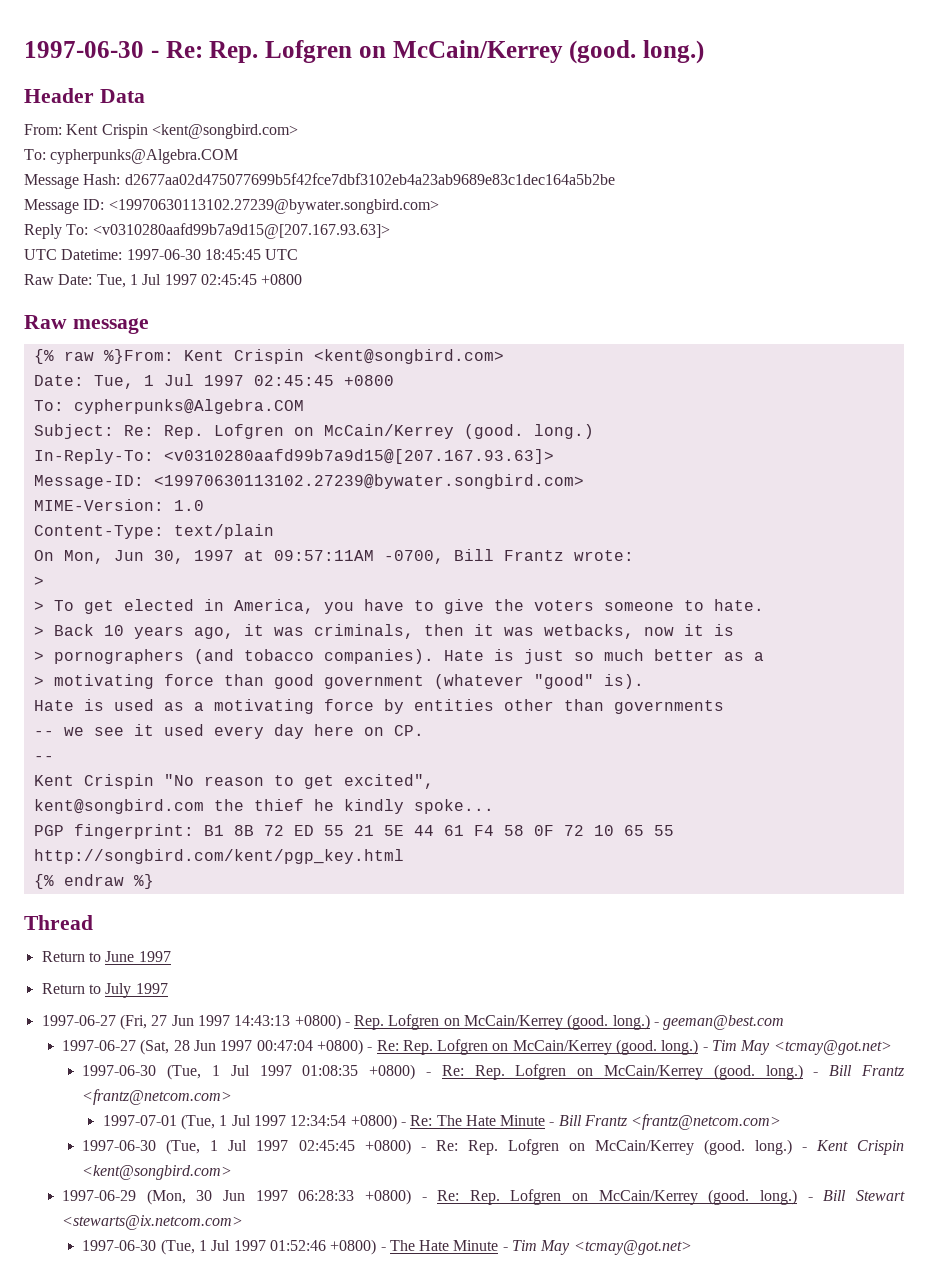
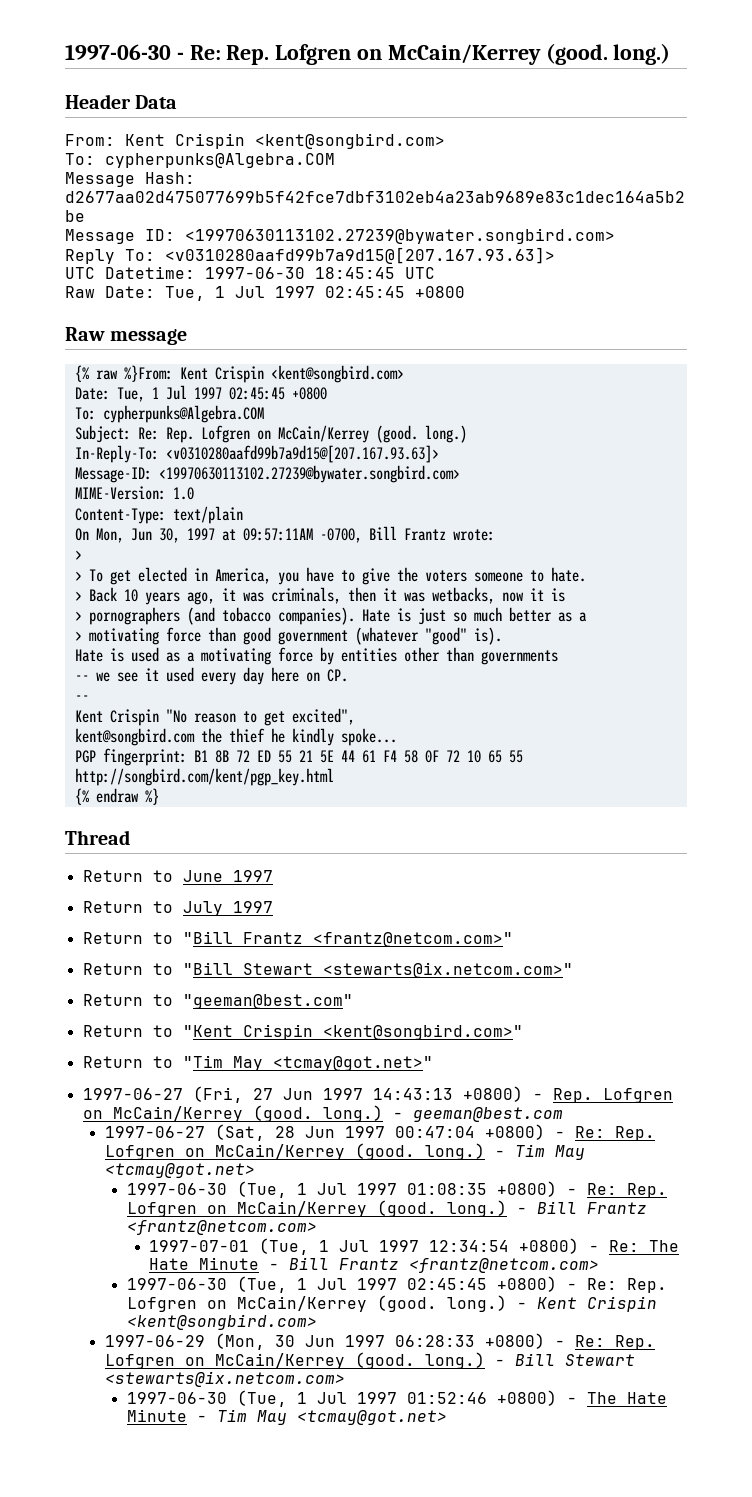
+ Return to "Bill Frantz <frantz@netcom.com>"
+ Return to "Bill Stewart <stewarts@ix.netcom.com>"
+ Return to "geeman@best.com"
+ Return to "Kent Crispin <kent@songbird.com>"
+ Return to "Tim May <tcmay@got.net>"

